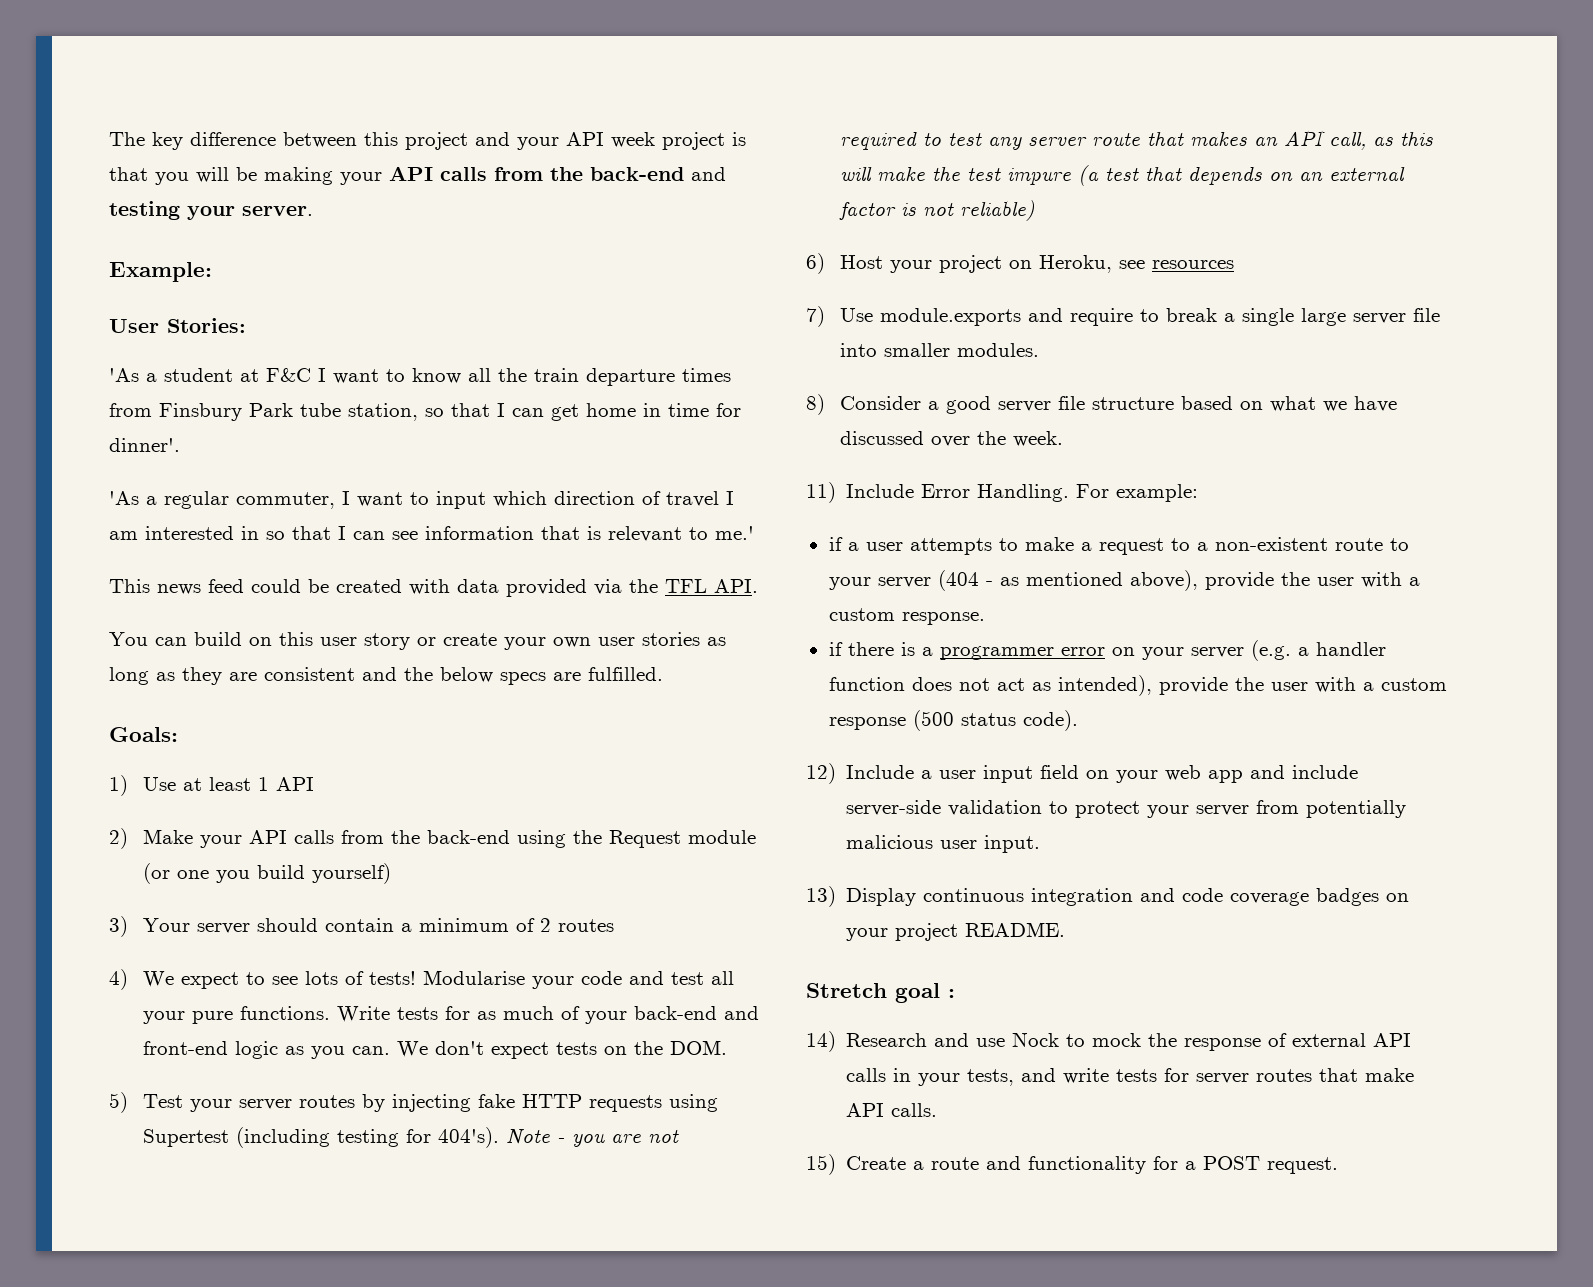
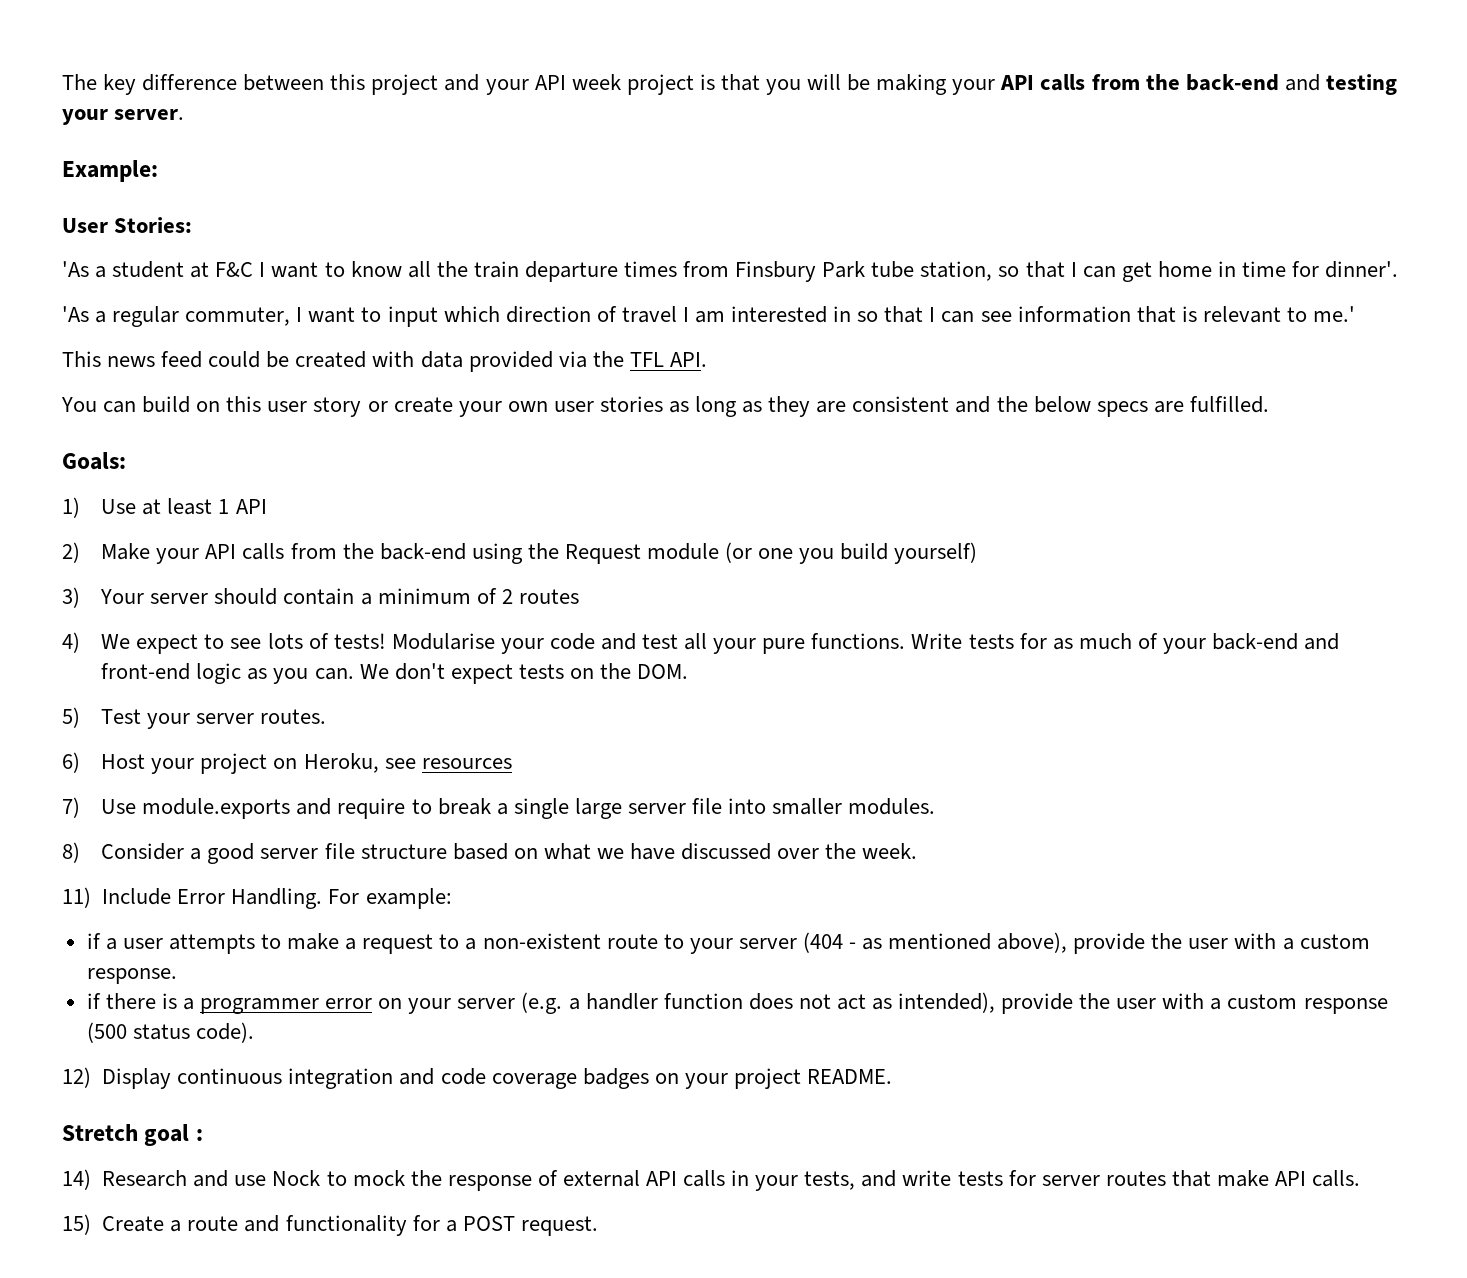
- 5) Test your server routes by injecting fake HTTP requests using Supertest (including testing for 404's). Note - you are not required to test any server route that makes an API call, as this will make the test impure (a test that depends on an external factor is not reliable)
+ 5) Test your server routes.
- 12) Include a user input field on your web app and include server-side validation to protect your server from potentially malicious user input.
- 13) Display continuous integration and code coverage badges on your project README.
+ 12) Display continuous integration and code coverage badges on your project README.

